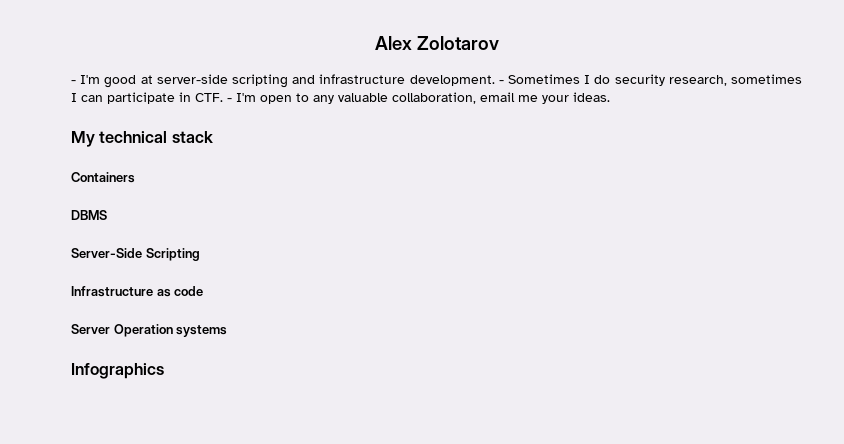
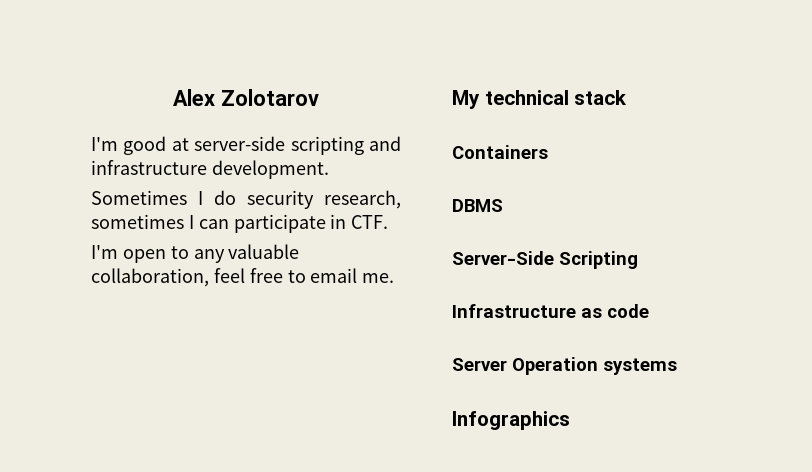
- - I'm good at server-side scripting and infrastructure development. - Sometimes I do security research, sometimes I can participate in CTF. - I'm open to any valuable collaboration, email me your ideas.
+ I'm good at server-side scripting and infrastructure development.
+ Sometimes I do security research, sometimes I can participate in CTF.
+ I'm open to any valuable collaboration, feel free to email me.

